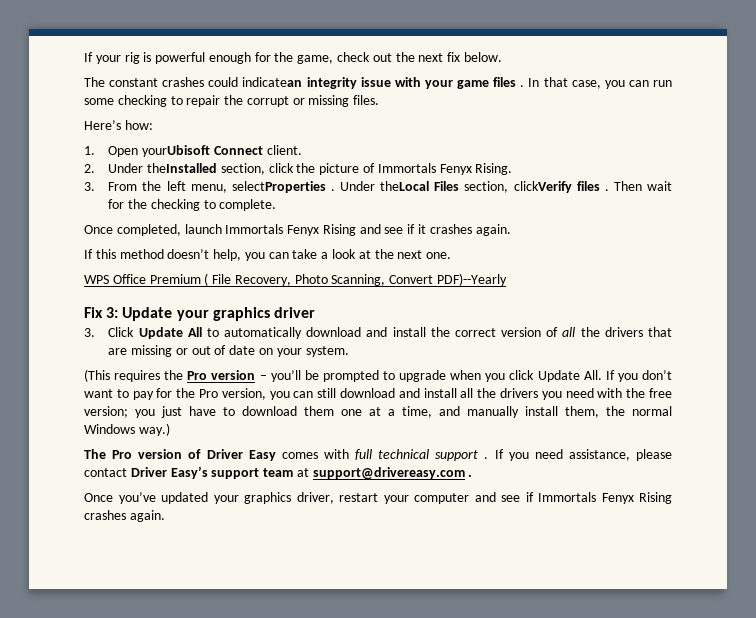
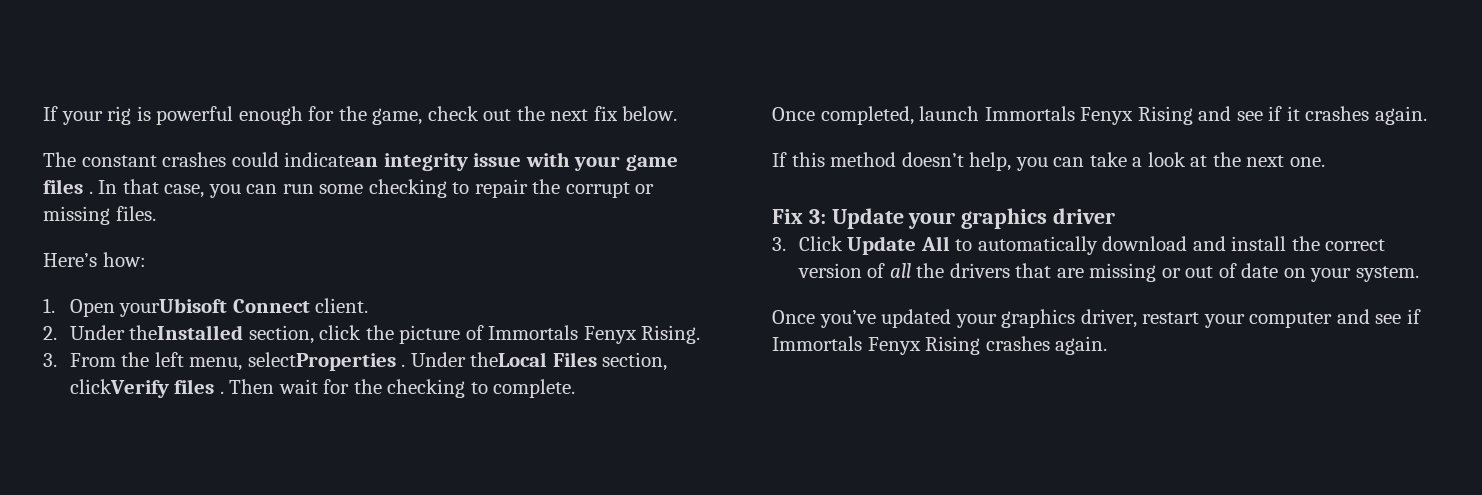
- WPS Office Premium ( File Recovery, Photo Scanning, Convert PDF)--Yearly
- (This requires the Pro version – you’ll be prompted to upgrade when you click Update All. If you don’t want to pay for the Pro version, you can still download and install all the drivers you need with the free version; you just have to download them one at a time, and manually install them, the normal Windows way.)
- The Pro version of Driver Easy comes with full technical support . If you need assistance, please contact Driver Easy’s support team at support@drivereasy.com .

